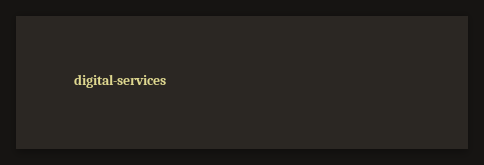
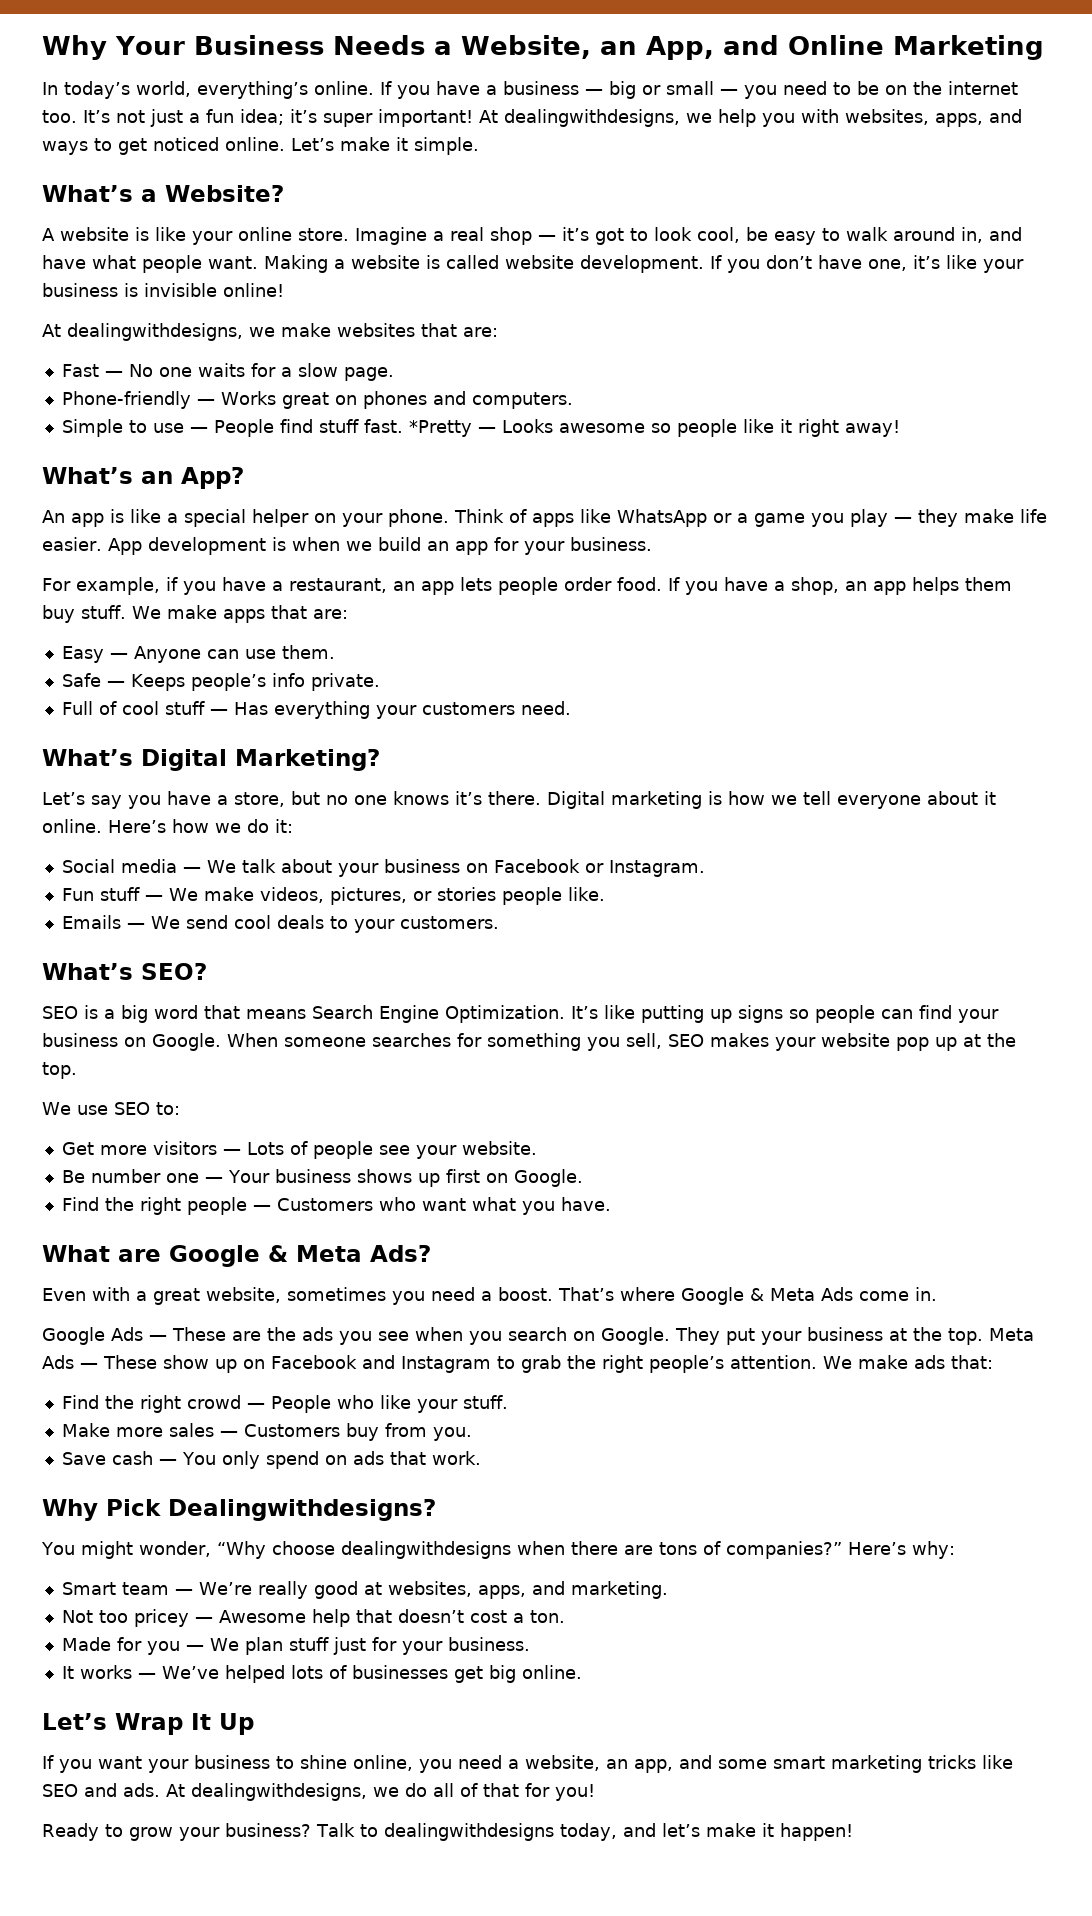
- digital-services
+ Why Your Business Needs a Website, an App, and Online Marketing
+ In today’s world, everything’s online. If you have a business — big or small — you need to be on the internet too. It’s not just a fun idea; it’s super important! At dealingwithdesigns, we help you with websites, apps, and ways to get noticed online. Let’s make it simple.
+ What’s a Website?
+ A website is like your online store. Imagine a real shop — it’s got to look cool, be easy to walk around in, and have what people want. Making a website is called website development. If you don’t have one, it’s like your business is invisible online!
+ At dealingwithdesigns, we make websites that are:
+ Fast — No one waits for a slow page.
+ Phone-friendly — Works great on phones and computers.
+ Simple to use — People find stuff fast. *Pretty — Looks awesome so people like it right away!
+ What’s an App?
+ An app is like a special helper on your phone. Think of apps like WhatsApp or a game you play — they make life easier. App development is when we build an app for your business.
+ For example, if you have a restaurant, an app lets people order food. If you have a shop, an app helps them buy stuff. We make apps that are:
+ Easy — Anyone can use them.
+ Safe — Keeps people’s info private.
+ Full of cool stuff — Has everything your customers need.
+ What’s Digital Marketing?
+ Let’s say you have a store, but no one knows it’s there. Digital marketing is how we tell everyone about it online. Here’s how we do it:
+ Social media — We talk about your business on Facebook or Instagram.
+ Fun stuff — We make videos, pictures, or stories people like.
+ Emails — We send cool deals to your customers.
+ What’s SEO?
+ SEO is a big word that means Search Engine Optimization. It’s like putting up signs so people can find your business on Google. When someone searches for something you sell, SEO makes your website pop up at the top.
+ We use SEO to:
+ Get more visitors — Lots of people see your website.
+ Be number one — Your business shows up first on Google.
+ Find the right people — Customers who want what you have.
+ What are Google & Meta Ads?
+ Even with a great website, sometimes you need a boost. That’s where Google & Meta Ads come in.
+ Google Ads — These are the ads you see when you search on Google. They put your business at the top. Meta Ads — These show up on Facebook and Instagram to grab the right people’s attention. We make ads that:
+ Find the right crowd — People who like your stuff.
+ Make more sales — Customers buy from you.
+ Save cash — You only spend on ads that work.
+ Why Pick Dealingwithdesigns?
+ You might wonder, “Why choose dealingwithdesigns when there are tons of companies?” Here’s why:
+ Smart team — We’re really good at websites, apps, and marketing.
+ Not too pricey — Awesome help that doesn’t cost a ton.
+ Made for you — We plan stuff just for your business.
+ It works — We’ve helped lots of businesses get big online.
+ Let’s Wrap It Up
+ If you want your business to shine online, you need a website, an app, and some smart marketing tricks like SEO and ads. At dealingwithdesigns, we do all of that for you!
+ Ready to grow your business? Talk to dealingwithdesigns today, and let’s make it happen!

